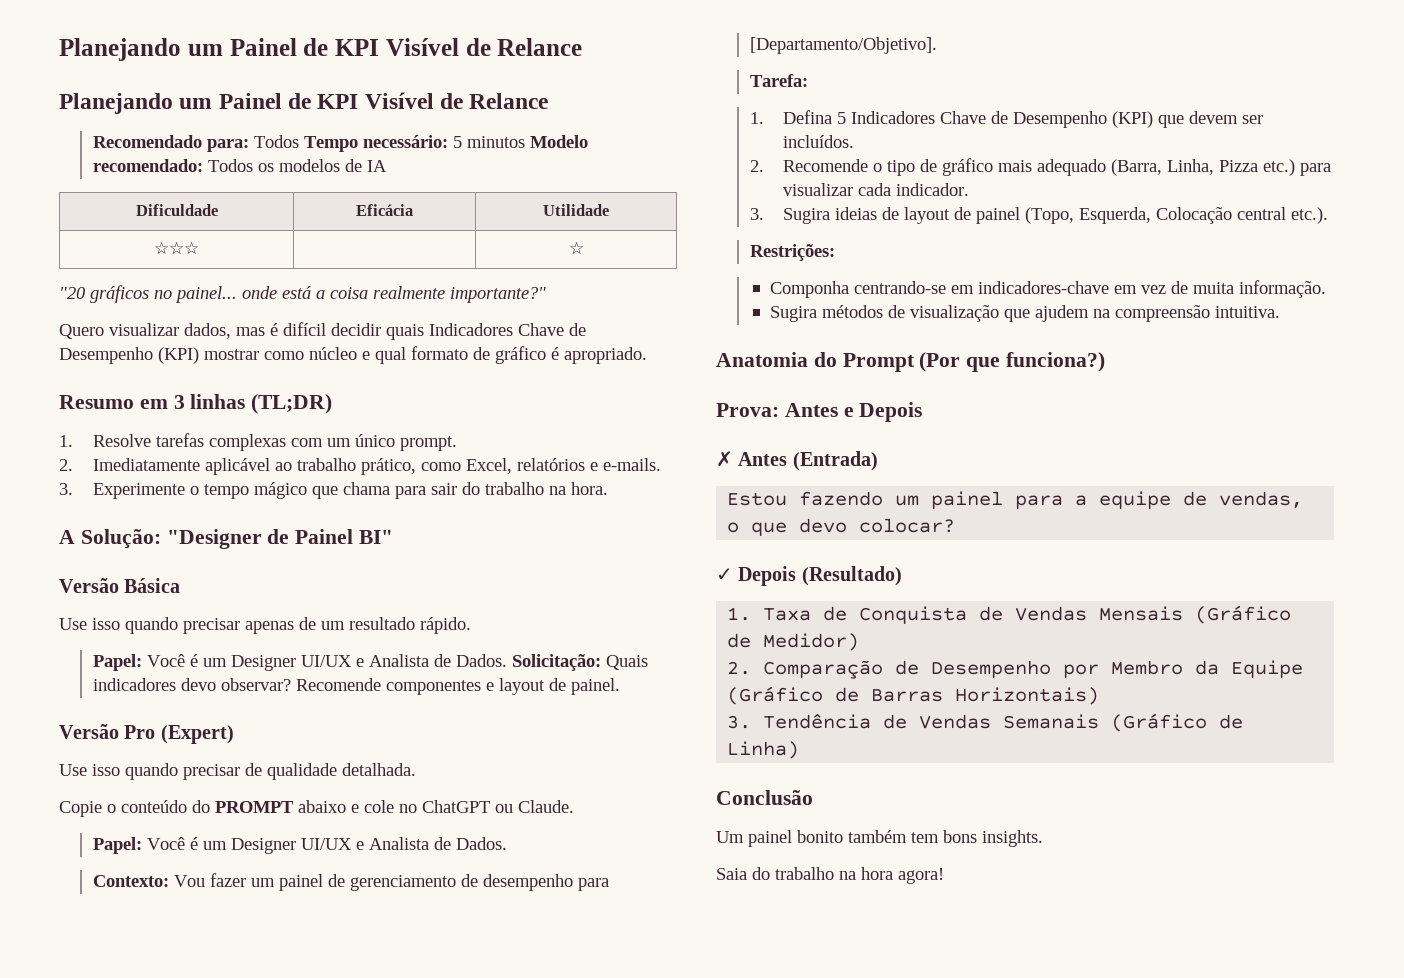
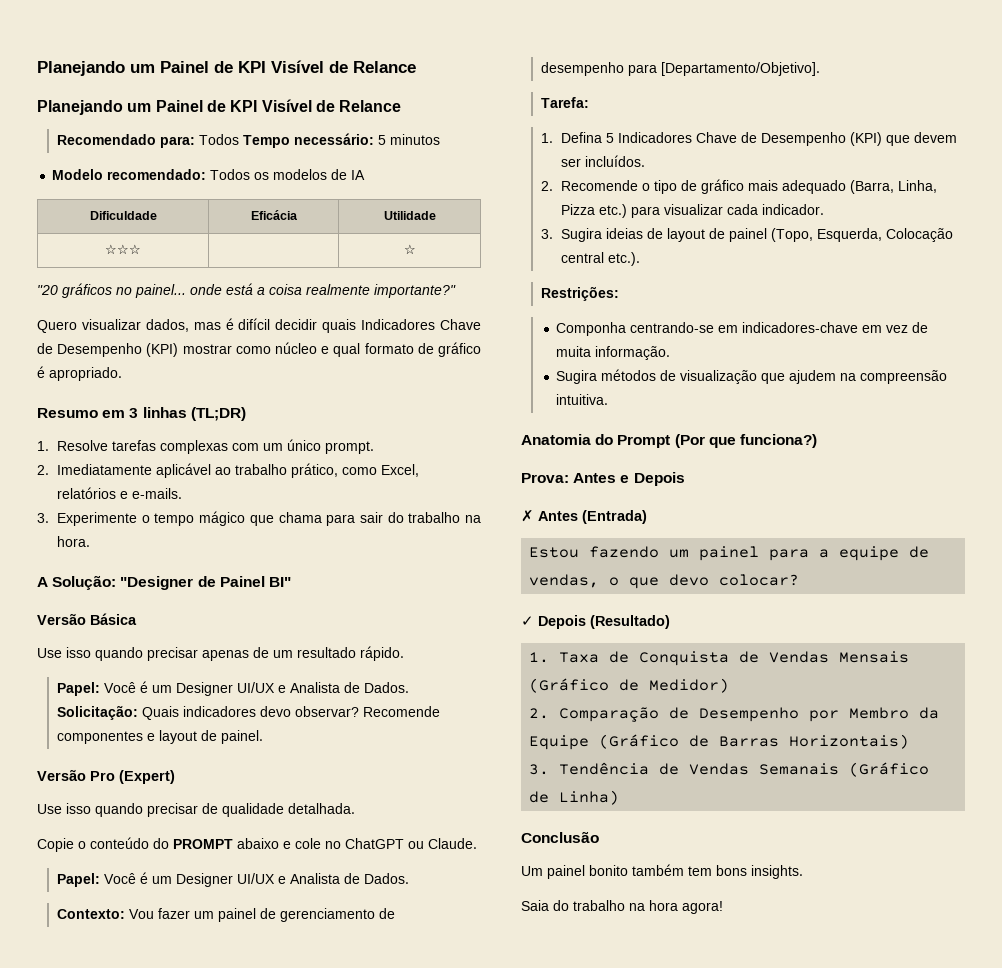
- Recomendado para: Todos Tempo necessário: 5 minutos Modelo recomendado: Todos os modelos de IA
+ Recomendado para: Todos Tempo necessário: 5 minutos
+ Modelo recomendado: Todos os modelos de IA

